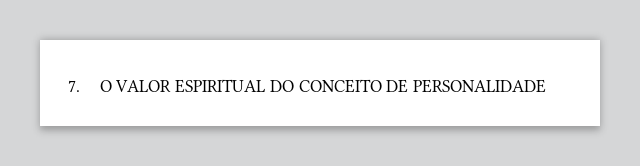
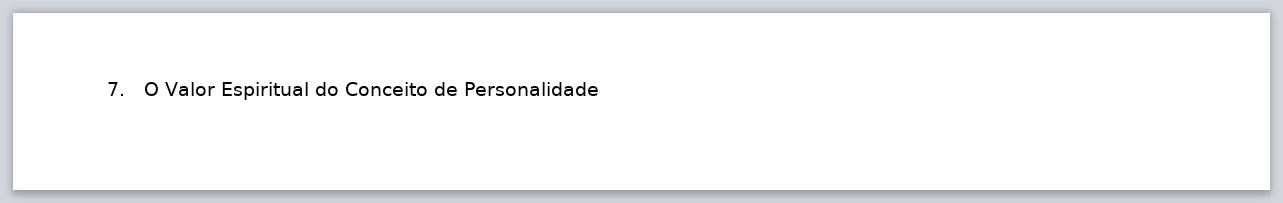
- 7. O VALOR ESPIRITUAL DO CONCEITO DE PERSONALIDADE
+ 7. O Valor Espiritual do Conceito de Personalidade

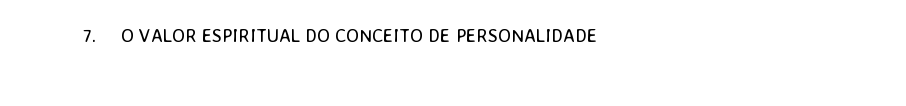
- 7. O Valor Espiritual do Conceito de Personalidade
+ 7. O VALOR ESPIRITUAL DO CONCEITO DE PERSONALIDADE

